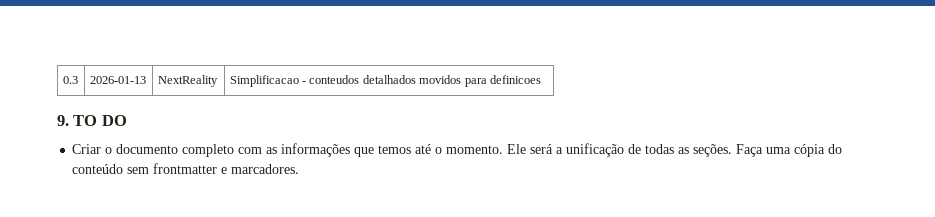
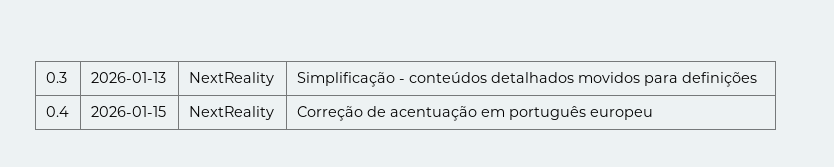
- 0.3 | 2026-01-13 | NextReality | Simplificacao - conteudos detalhados movidos para definicoes
- 9. TO DO
- Criar o documento completo com as informações que temos até o momento. Ele será a unificação de todas as seções. Faça uma cópia do conteúdo sem frontmatter e marcadores.
+ 0.3 | 2026-01-13 | NextReality | Simplificação - conteúdos detalhados movidos para definições
+ 0.4 | 2026-01-15 | NextReality | Correção de acentuação em português europeu

